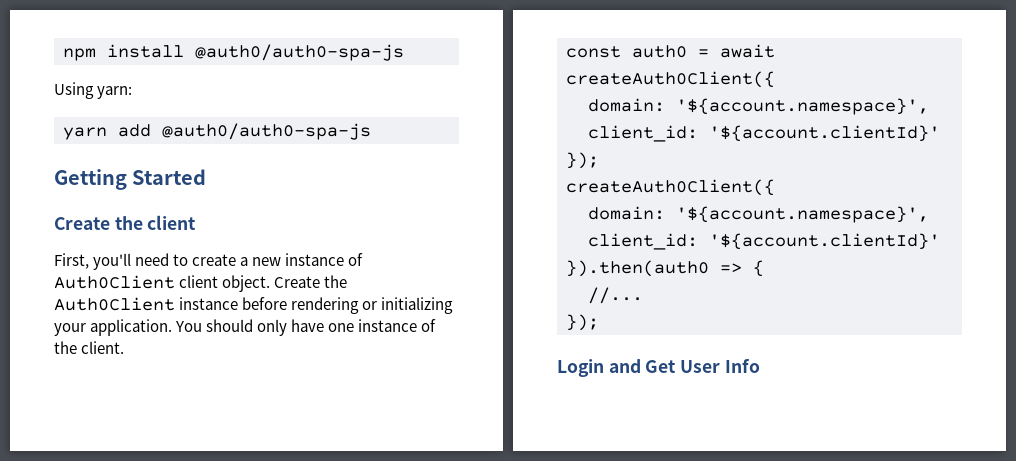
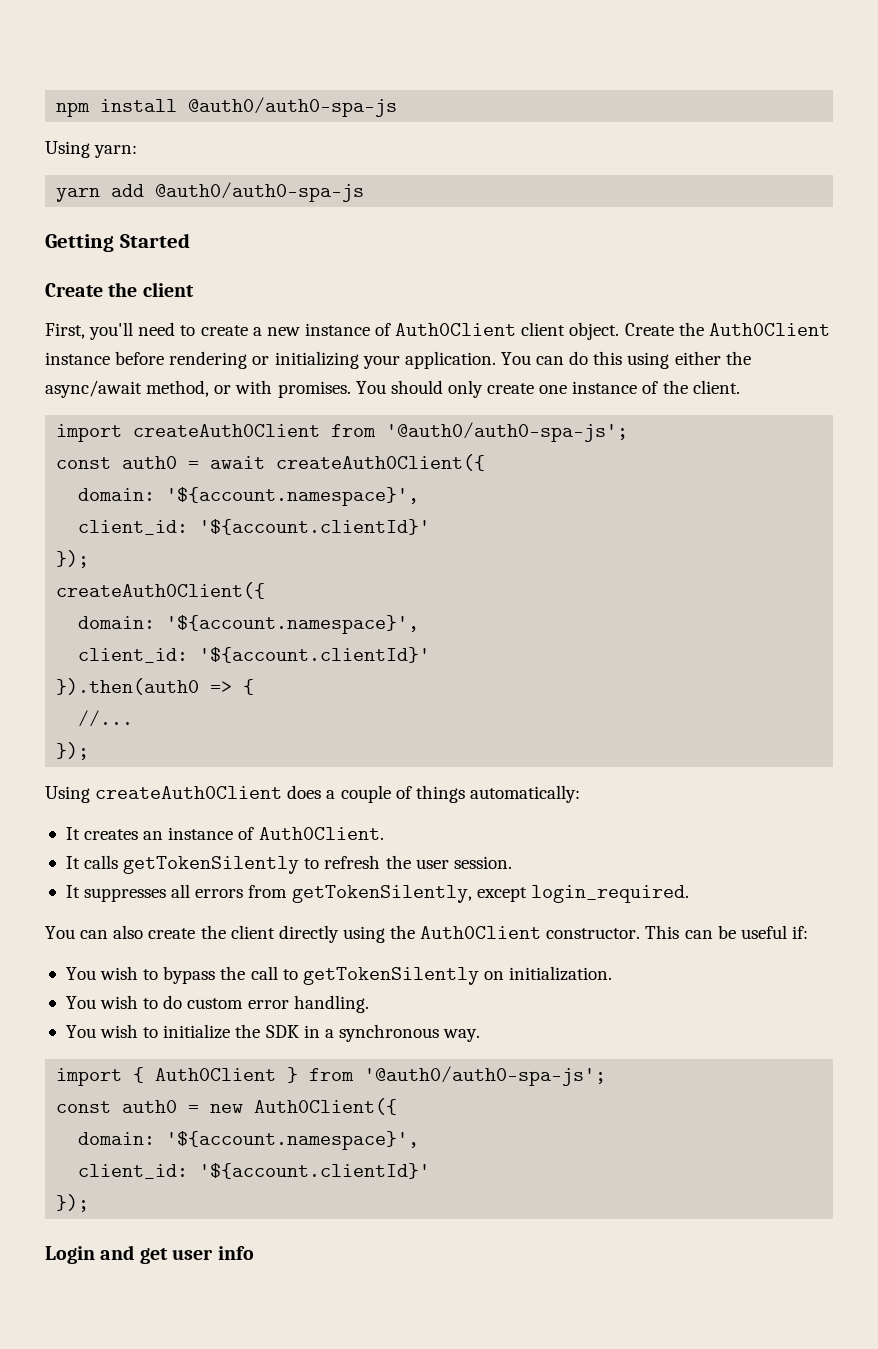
- You should only have one instance of the client.
+ You can do this using either the async/await method, or with promises. You should only create one instance of the client.
+ import createAuth0Client from '@auth0/auth0-spa-js';
+ Using createAuth0Client does a couple of things automatically:
+ It creates an instance of Auth0Client.
+ It calls getTokenSilently to refresh the user session.
+ It suppresses all errors from getTokenSilently, except login_required.
+ You can also create the client directly using the Auth0Client constructor. This can be useful if:
+ You wish to bypass the call to getTokenSilently on initialization.
+ You wish to do custom error handling.
+ You wish to initialize the SDK in a synchronous way.
+ import { Auth0Client } from '@auth0/auth0-spa-js';
+ const auth0 = new Auth0Client({
+ domain: '${account.namespace}',
+ client_id: '${account.clientId}'
+ });
- Login and Get User Info
+ Login and get user info

